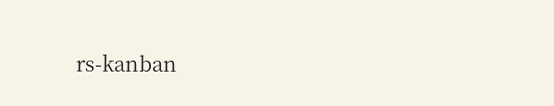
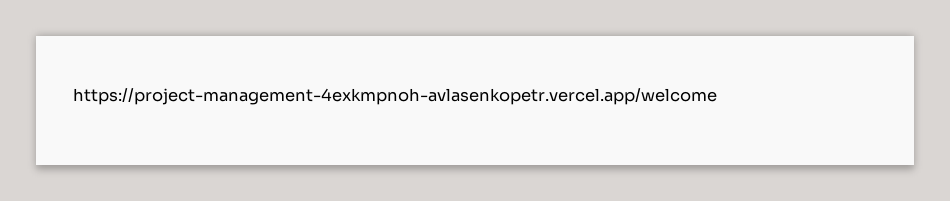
- rs-kanban
+ https://project-management-4exkmpnoh-avlasenkopetr.vercel.app/welcome

